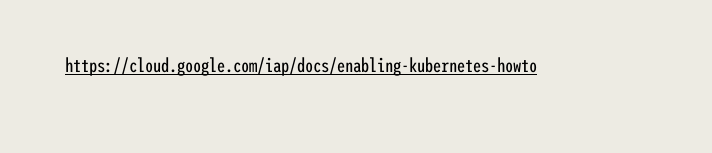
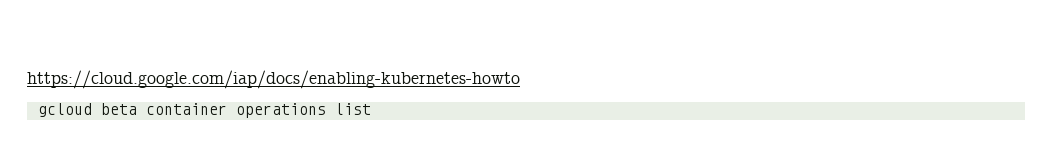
+ gcloud beta container operations list

